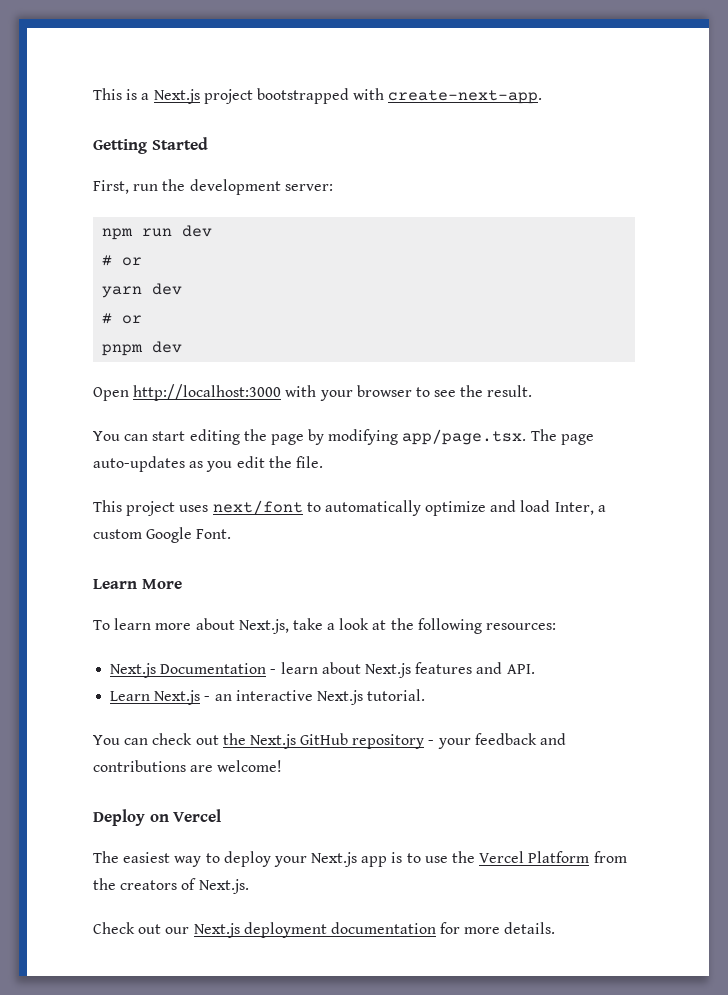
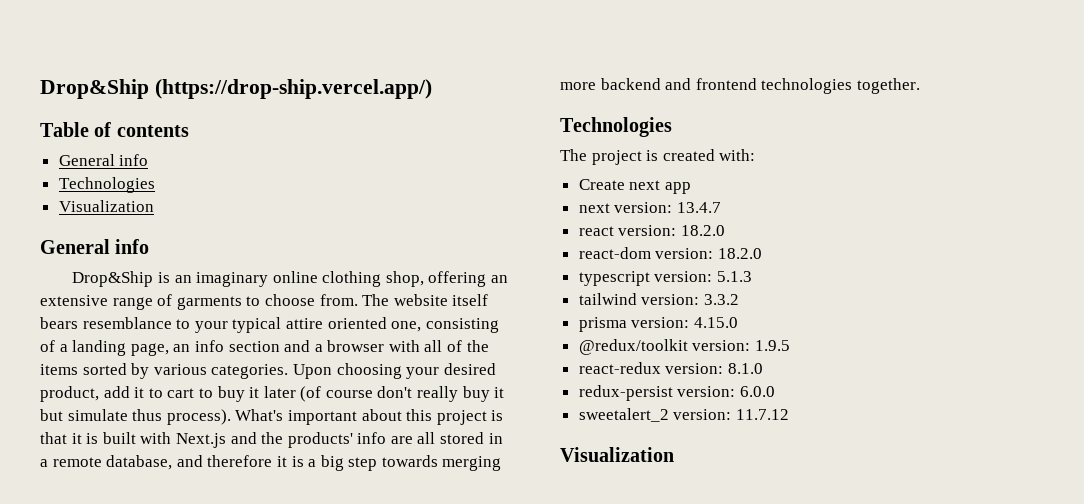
- This is a Next.js project bootstrapped with create-next-app.
- Getting Started
- First, run the development server:
- npm run dev
- # or
- yarn dev
- # or
- pnpm dev
- Open http://localhost:3000 with your browser to see the result.
- You can start editing the page by modifying app/page.tsx. The page auto-updates as you edit the file.
- This project uses next/font to automatically optimize and load Inter, a custom Google Font.
- Learn More
- To learn more about Next.js, take a look at the following resources:
- Next.js Documentation - learn about Next.js features and API.
- Learn Next.js - an interactive Next.js tutorial.
- You can check out the Next.js GitHub repository - your feedback and contributions are welcome!
- Deploy on Vercel
- The easiest way to deploy your Next.js app is to use the Vercel Platform from the creators of Next.js.
- Check out our Next.js deployment documentation for more details.
+ Drop&Ship (https://drop-ship.vercel.app/)
+ Table of contents
+ General info
+ Technologies
+ Visualization
+ General info
+ Drop&Ship is an imaginary online clothing shop, offering an extensive range of garments to choose from. The website itself bears resemblance to your typical attire oriented one, consisting of a landing page, an info section and a browser with all of the items sorted by various categories. Upon choosing your desired product, add it to cart to buy it later (of course don't really buy it but simulate thus process). What's important about this project is that it is built with Next.js and the products' info are all stored in a remote database, and therefore it is a big step towards merging more backend and frontend technologies together.
+ Technologies
+ The project is created with:
+ Create next app
+ next version: 13.4.7
+ react version: 18.2.0
+ react-dom version: 18.2.0
+ typescript version: 5.1.3
+ tailwind version: 3.3.2
+ prisma version: 4.15.0
+ @redux/toolkit version: 1.9.5
+ react-redux version: 8.1.0
+ redux-persist version: 6.0.0
+ sweetalert_2 version: 11.7.12
+ Visualization

